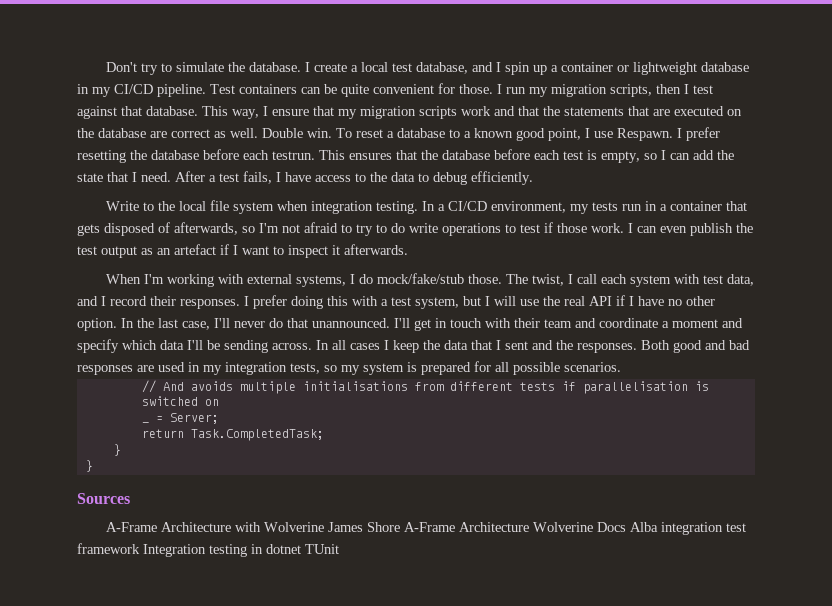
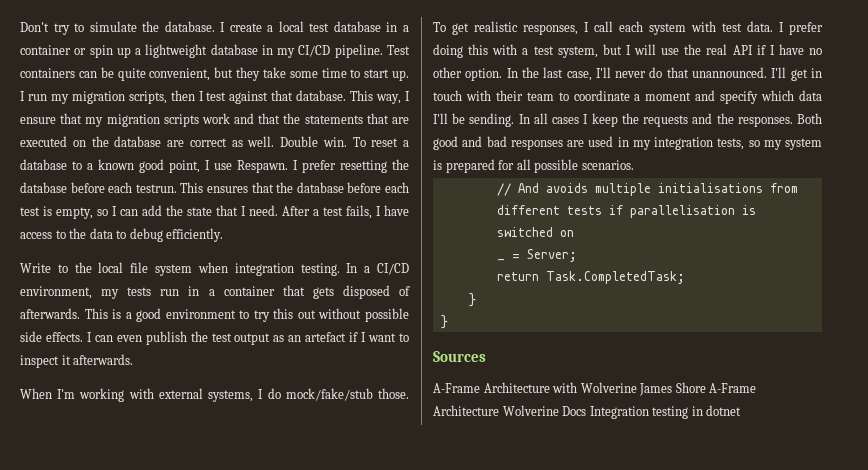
- I create a local test database, and I spin up a container or lightweight database in my CI/CD pipeline.
+ I create a local test database in a container or spin up a lightweight database in my CI/CD pipeline.
- Test containers can be quite convenient for those.
+ Test containers can be quite convenient, but they take some time to start up.
- In a CI/CD environment, my tests run in a container that gets disposed of afterwards, so I'm not afraid to try to do write operations to test if those work.
+ In a CI/CD environment, my tests run in a container that gets disposed of afterwards. This is a good environment to try this out without possible side effects.
- The twist, I call each system with test data, and I record their responses.
+ To get realistic responses, I call each system with test data.
- I'll get in touch with their team and coordinate a moment and specify which data I'll be sending across.
+ I'll get in touch with their team to coordinate a moment and specify which data I'll be sending.
- In all cases I keep the data that I sent and the responses.
+ In all cases I keep the requests and the responses.
- A-Frame Architecture with Wolverine James Shore A-Frame Architecture Wolverine Docs Alba integration test framework Integration testing in dotnet TUnit
+ A-Frame Architecture with Wolverine James Shore A-Frame Architecture Wolverine Docs Integration testing in dotnet

